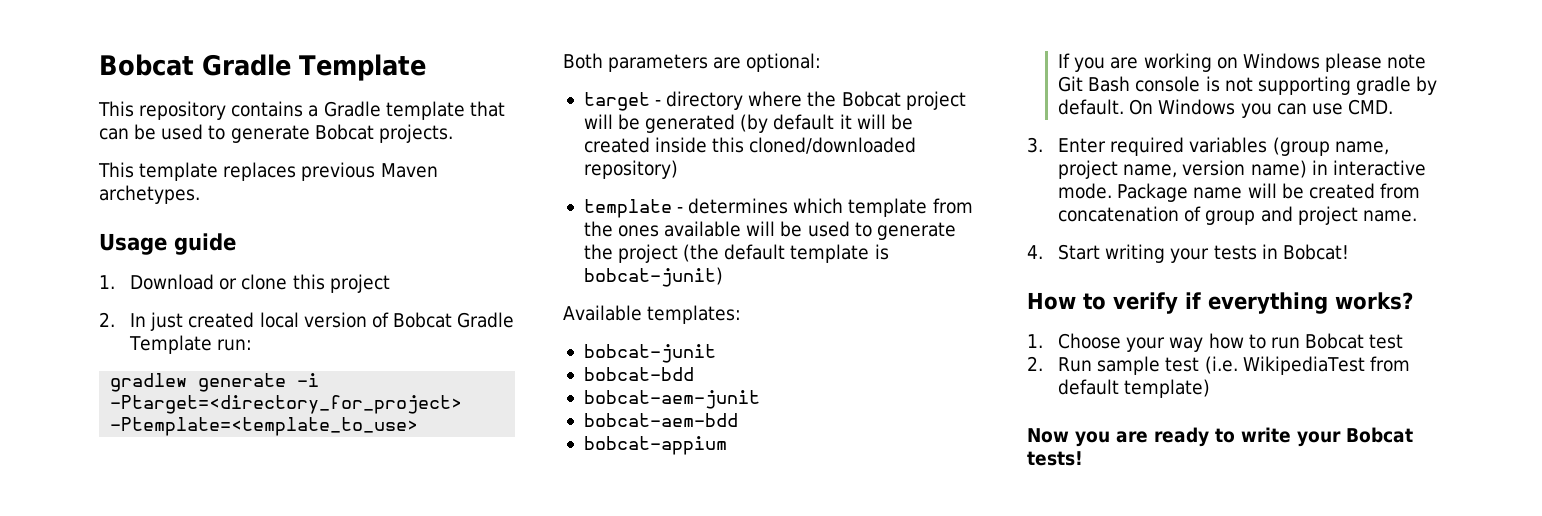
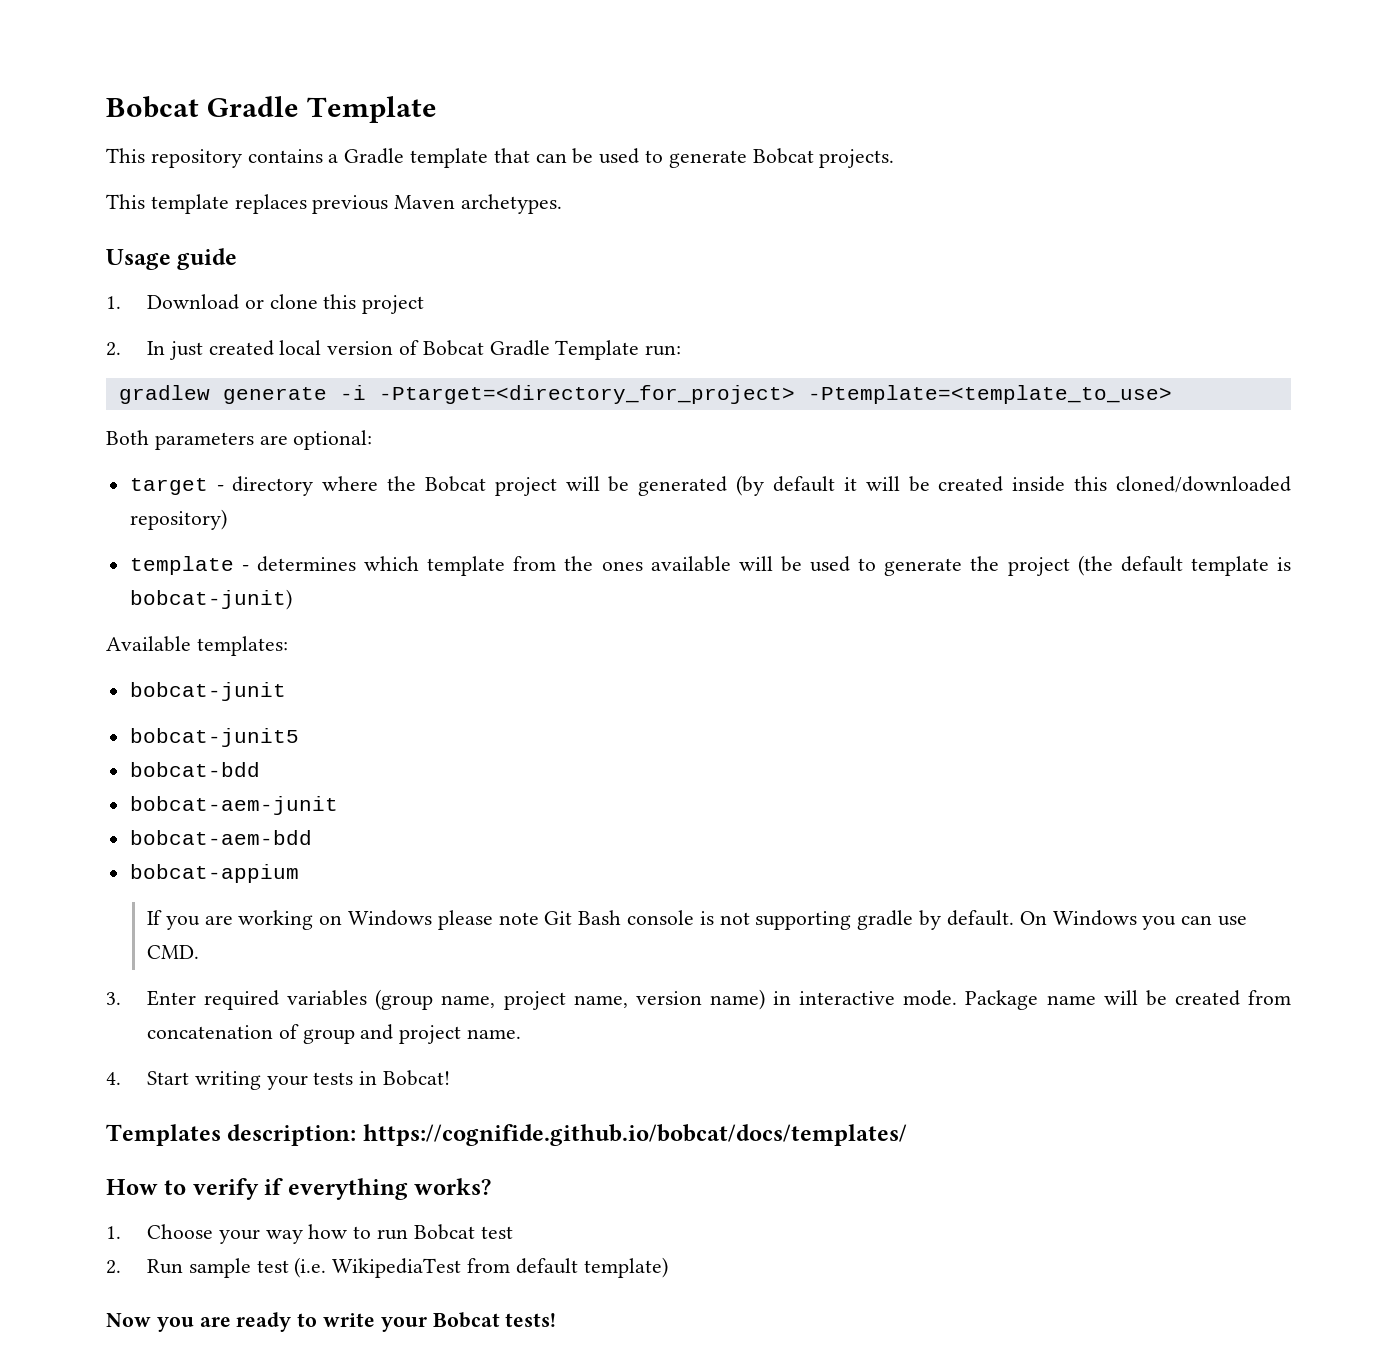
+ bobcat-junit5
+ Templates description: https://cognifide.github.io/bobcat/docs/templates/

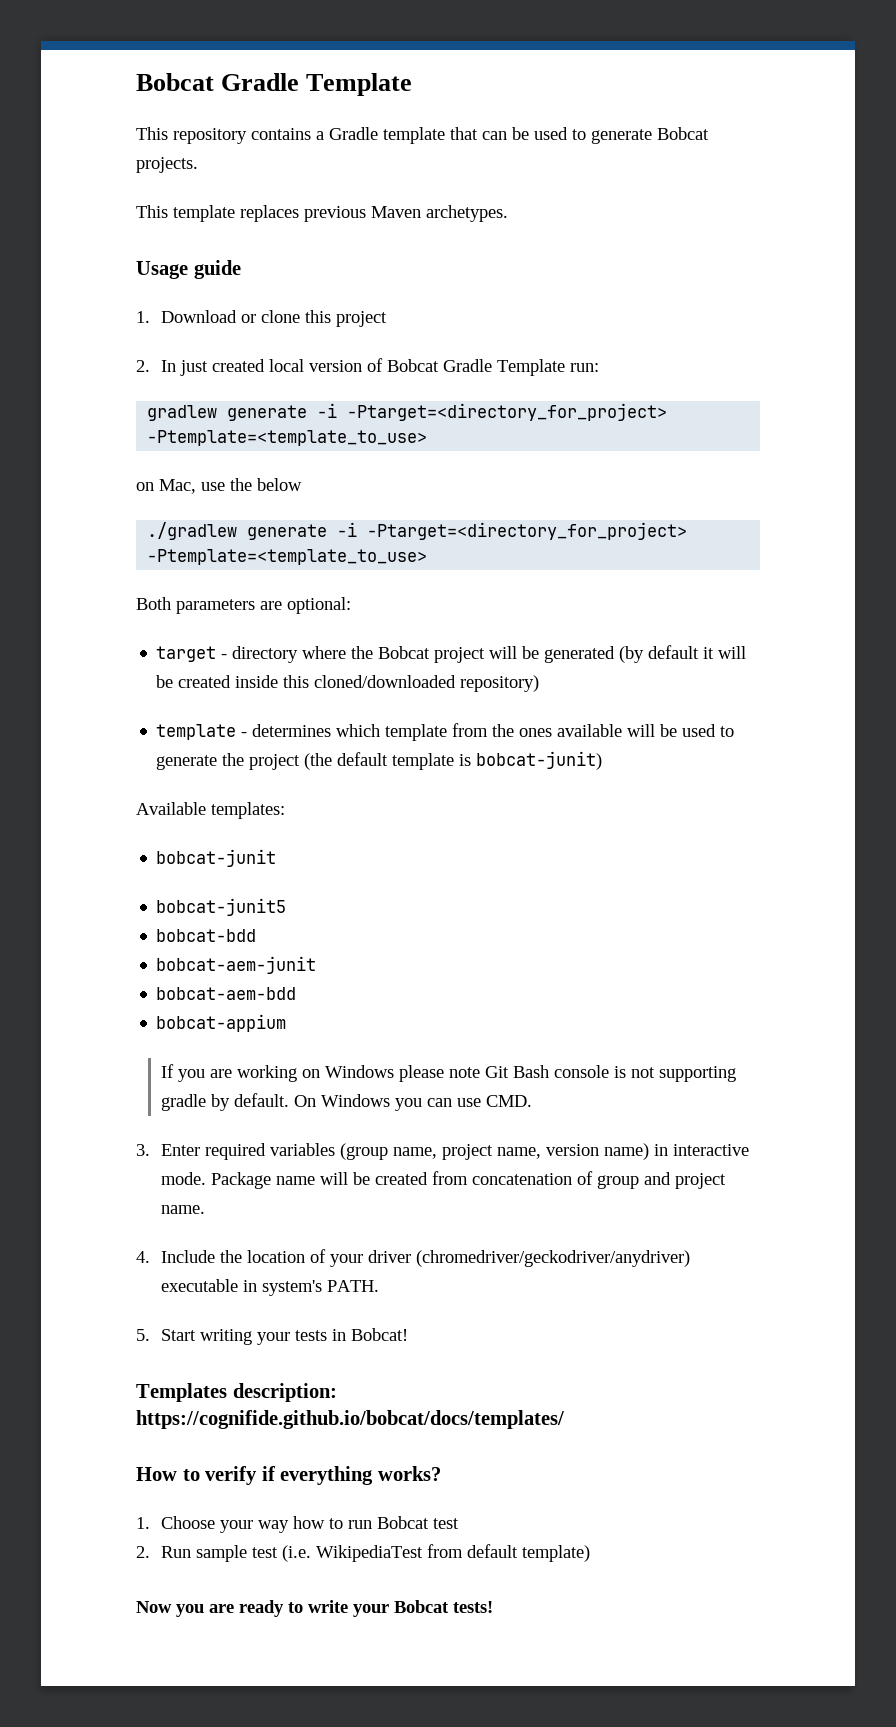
+ on Mac, use the below
+ ./gradlew generate -i -Ptarget=<directory_for_project> -Ptemplate=<template_to_use>
- 4. Start writing your tests in Bobcat!
+ 4. Include the location of your driver (chromedriver/geckodriver/anydriver) executable in system's PATH.
+ 5. Start writing your tests in Bobcat!

